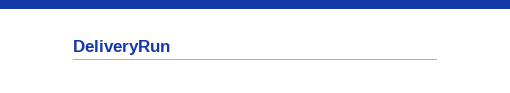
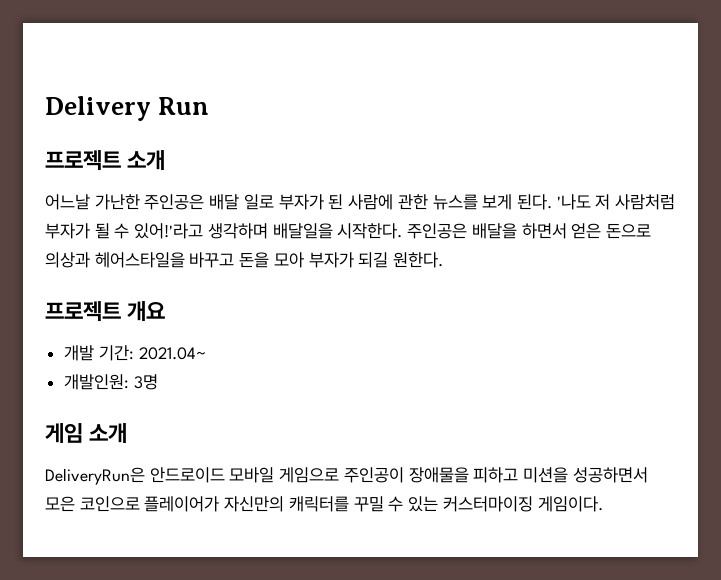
- DeliveryRun
+ Delivery Run
+ 프로젝트 소개
+ 어느날 가난한 주인공은 배달 일로 부자가 된 사람에 관한 뉴스를 보게 된다. '나도 저 사람처럼 부자가 될 수 있어!'라고 생각하며 배달일을 시작한다. 주인공은 배달을 하면서 얻은 돈으로 의상과 헤어스타일을 바꾸고 돈을 모아 부자가 되길 원한다.
+ 프로젝트 개요
+ 개발 기간: 2021.04~
+ 개발인원: 3명
+ 게임 소개
+ DeliveryRun은 안드로이드 모바일 게임으로 주인공이 장애물을 피하고 미션을 성공하면서 모은 코인으로 플레이어가 자신만의 캐릭터를 꾸밀 수 있는 커스터마이징 게임이다.

